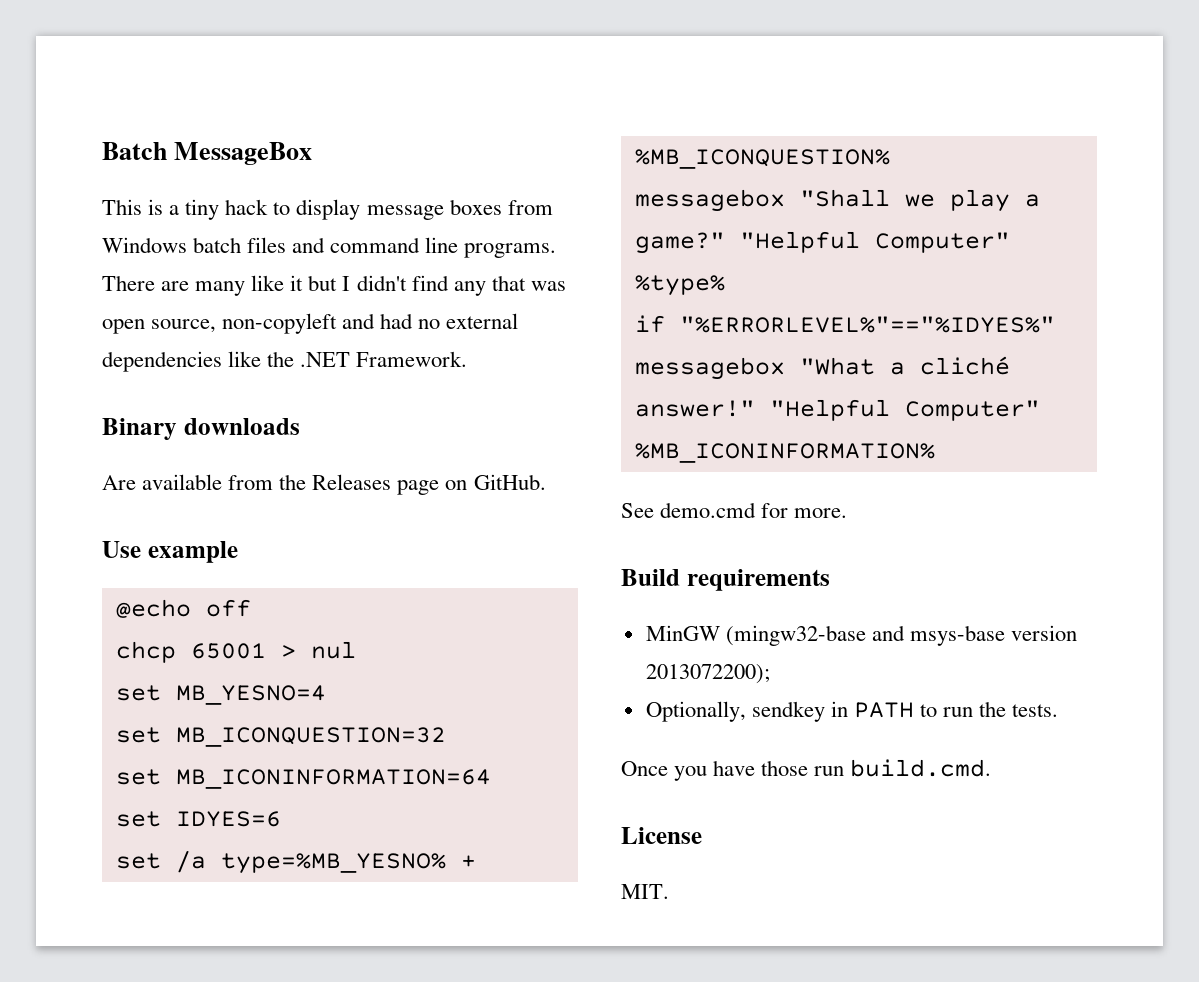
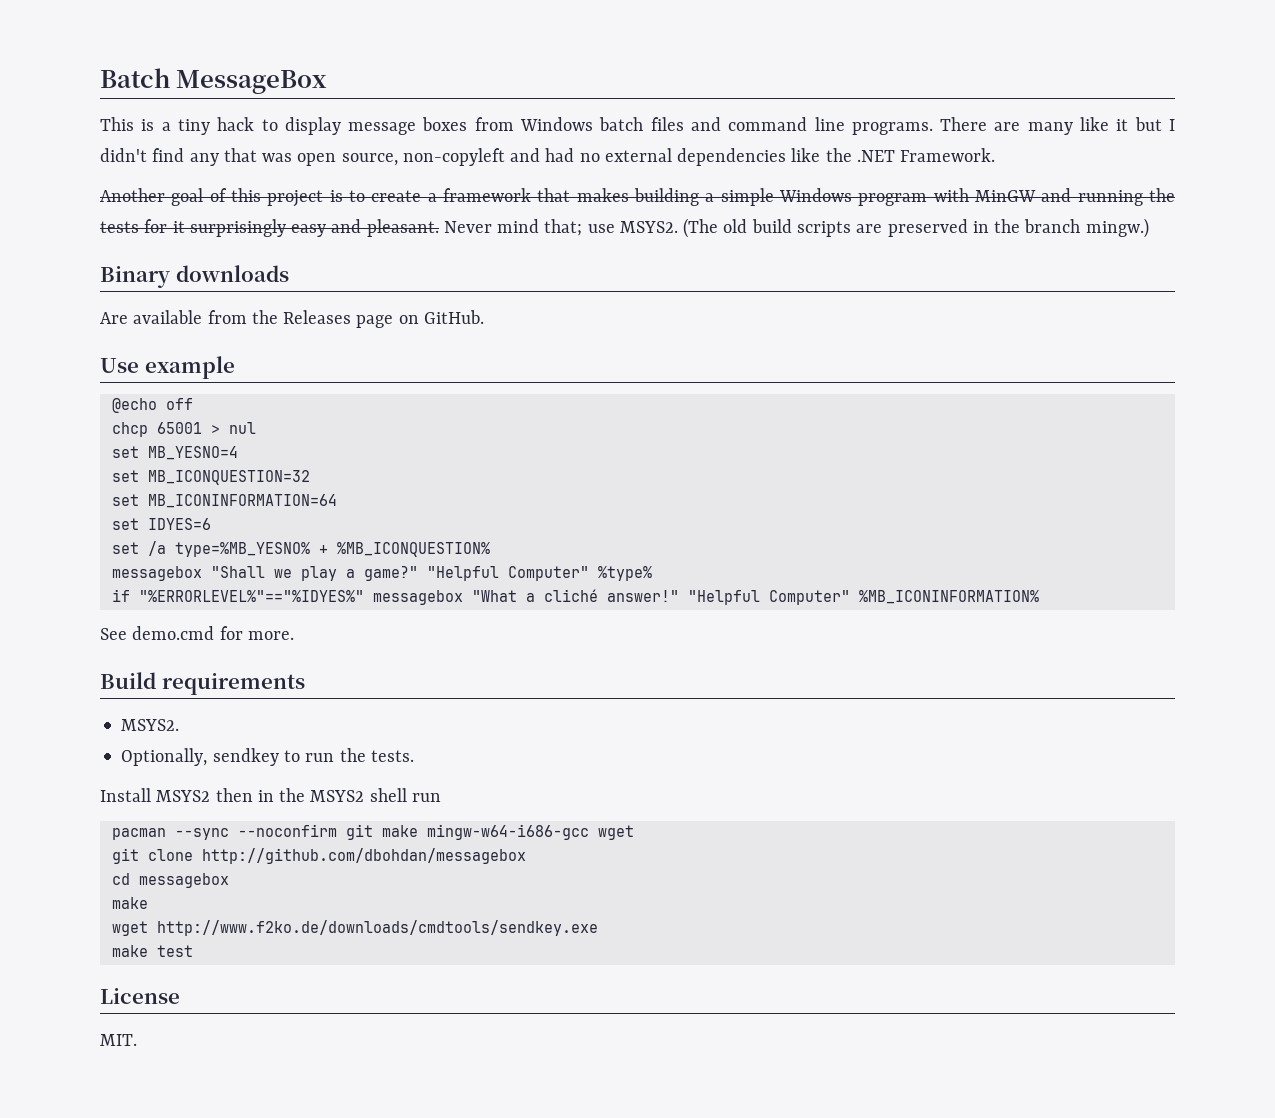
+ Another goal of this project is to create a framework that makes building a simple Windows program with MinGW and running the tests for it surprisingly easy and pleasant. Never mind that; use MSYS2. (The old build scripts are preserved in the branch mingw.)
  Build requirements
- MinGW (mingw32-base and msys-base version 2013072200);
+ MSYS2.
- Optionally, sendkey in PATH to run the tests.
+ Optionally, sendkey to run the tests.
- Once you have those run build.cmd.
+ Install MSYS2 then in the MSYS2 shell run
+ pacman --sync --noconfirm git make mingw-w64-i686-gcc wget
+ git clone http://github.com/dbohdan/messagebox
+ cd messagebox
+ make
+ wget http://www.f2ko.de/downloads/cmdtools/sendkey.exe
+ make test

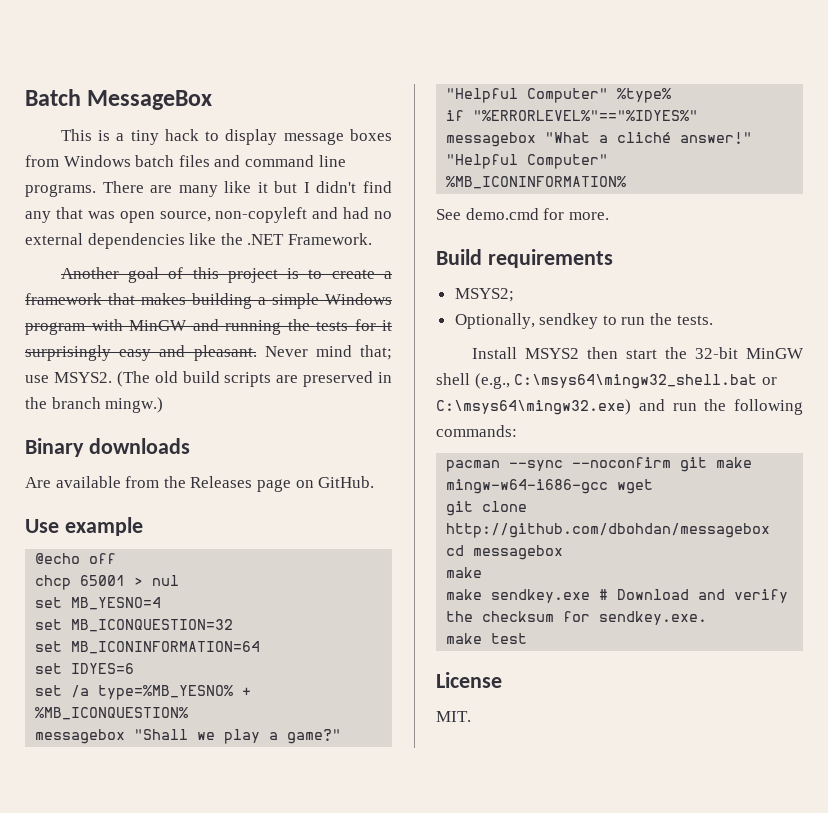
  Build requirements
- MSYS2.
+ MSYS2;
- Install MSYS2 then in the MSYS2 shell run
+ Install MSYS2 then start the 32-bit MinGW shell (e.g., C:\msys64\mingw32_shell.bat or C:\msys64\mingw32.exe) and run the following commands:
- wget http://www.f2ko.de/downloads/cmdtools/sendkey.exe
+ make sendkey.exe # Download and verify the checksum for sendkey.exe.

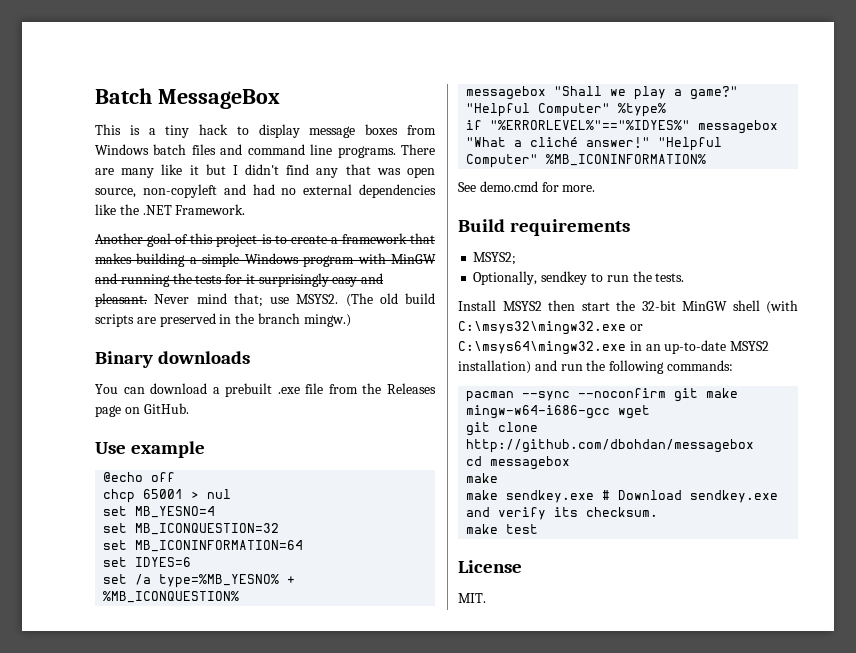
- Are available from the Releases page on GitHub.
+ You can download a prebuilt .exe file from the Releases page on GitHub.
- Install MSYS2 then start the 32-bit MinGW shell (e.g., C:\msys64\mingw32_shell.bat or C:\msys64\mingw32.exe) and run the following commands:
+ Install MSYS2 then start the 32-bit MinGW shell (with C:\msys32\mingw32.exe or C:\msys64\mingw32.exe in an up-to-date MSYS2 installation) and run the following commands:
- make sendkey.exe # Download and verify the checksum for sendkey.exe.
+ make sendkey.exe # Download sendkey.exe and verify its checksum.

